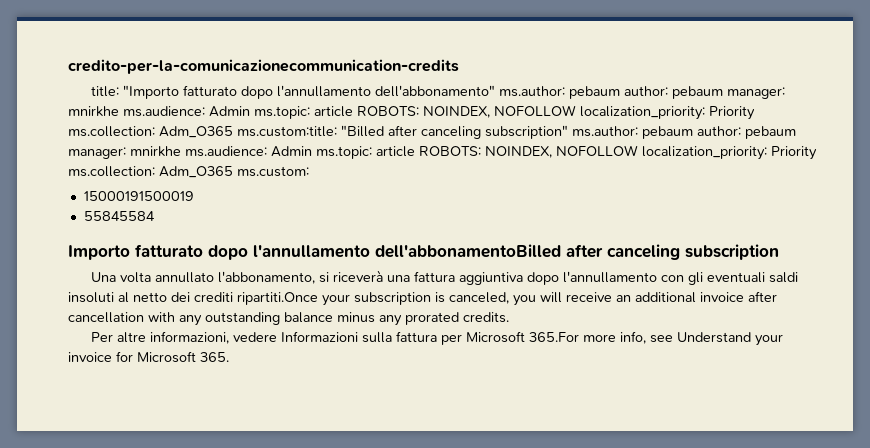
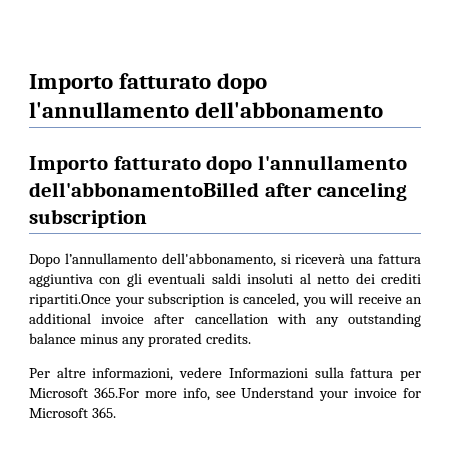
- credito-per-la-comunicazionecommunication-credits
- title: "Importo fatturato dopo l'annullamento dell'abbonamento" ms.author: pebaum author: pebaum manager: mnirkhe ms.audience: Admin ms.topic: article ROBOTS: NOINDEX, NOFOLLOW localization_priority: Priority ms.collection: Adm_O365 ms.custom:title: "Billed after canceling subscription" ms.author: pebaum author: pebaum manager: mnirkhe ms.audience: Admin ms.topic: article ROBOTS: NOINDEX, NOFOLLOW localization_priority: Priority ms.collection: Adm_O365 ms.custom:
- 15000191500019
- 55845584
+ Importo fatturato dopo l'annullamento dell'abbonamento
- Una volta annullato l'abbonamento, si riceverà una fattura aggiuntiva dopo l'annullamento con gli eventuali saldi insoluti al netto dei crediti ripartiti.Once your subscription is canceled, you will receive an additional invoice after cancellation with any outstanding balance minus any prorated credits.
+ Dopo l’annullamento dell'abbonamento, si riceverà una fattura aggiuntiva con gli eventuali saldi insoluti al netto dei crediti ripartiti.Once your subscription is canceled, you will receive an additional invoice after cancellation with any outstanding balance minus any prorated credits.

